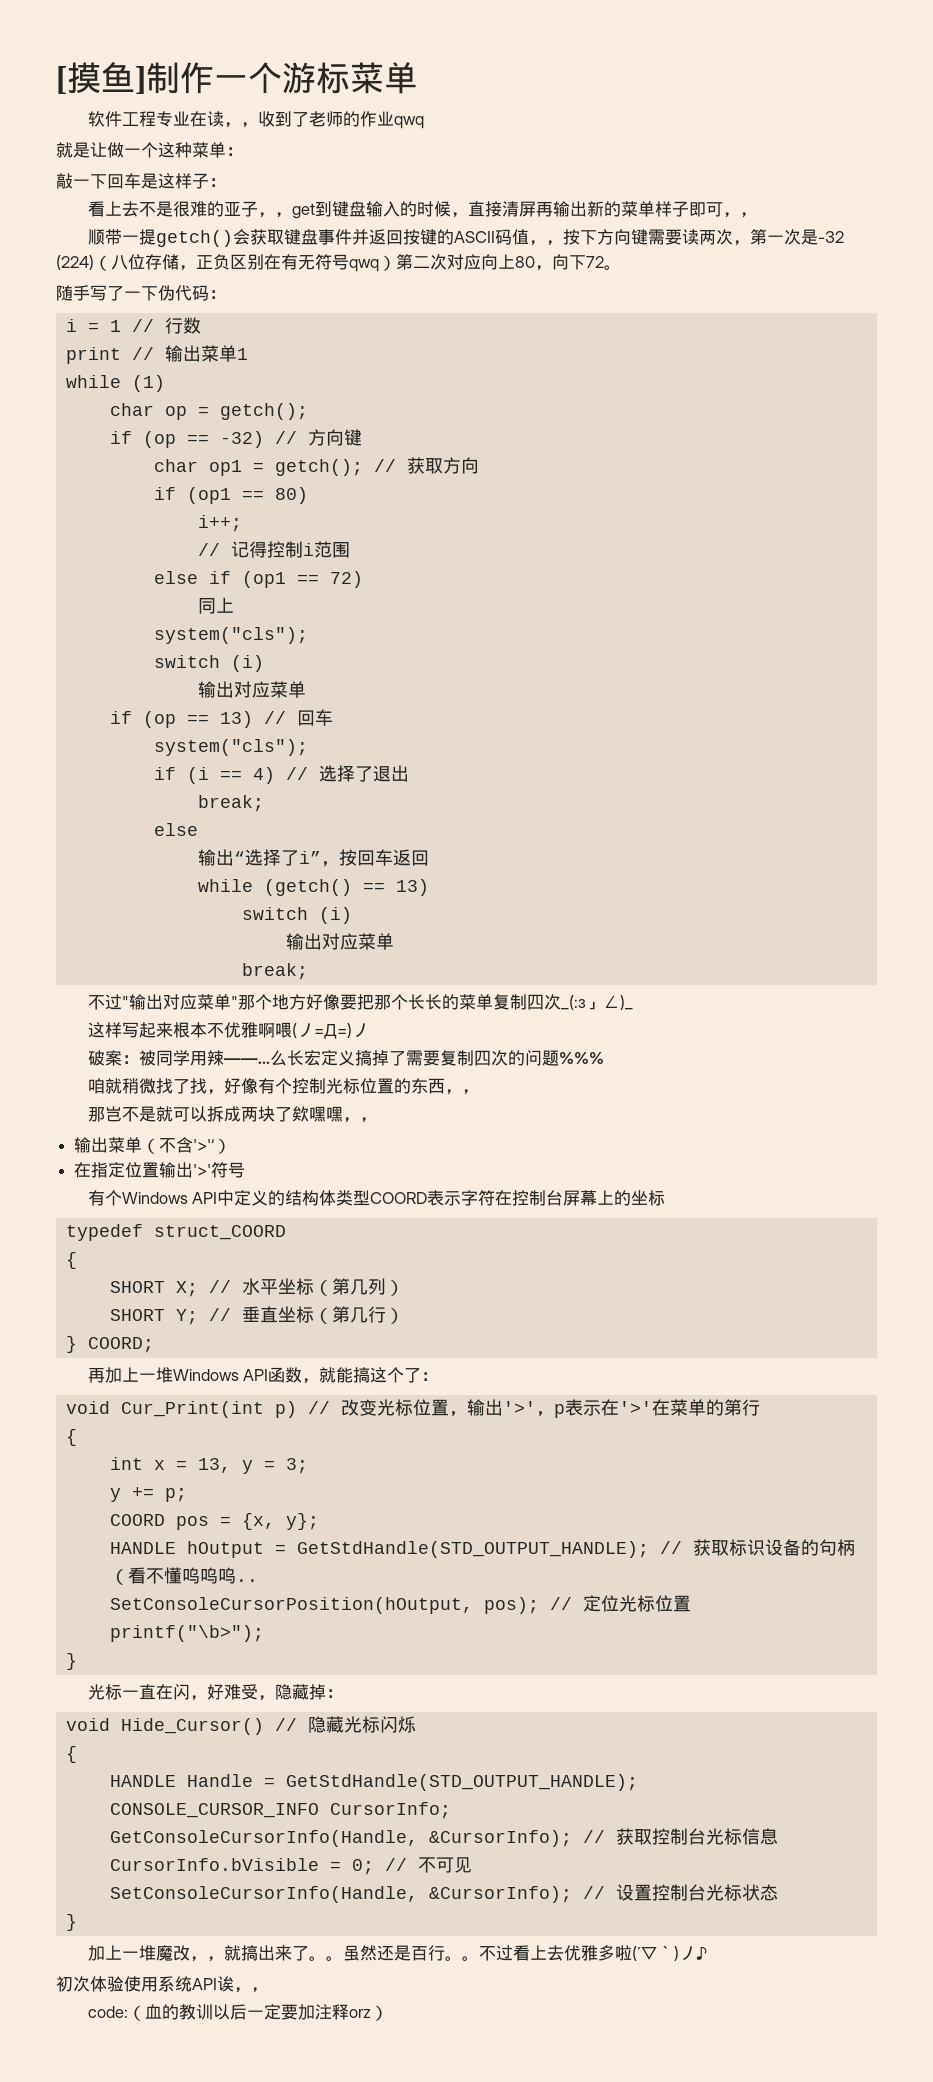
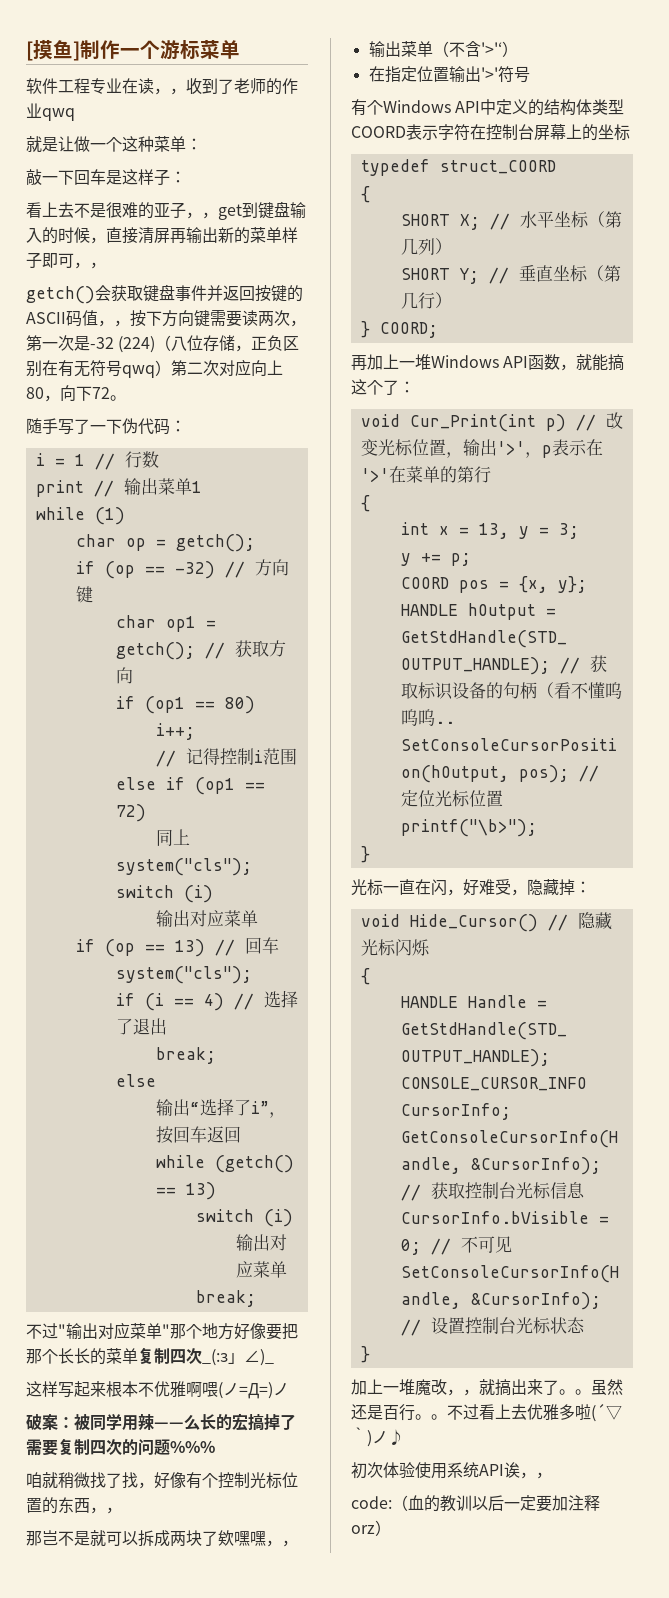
- 顺带一提getch()会获取键盘事件并返回按键的ASCII码值，，按下方向键需要读两次，第一次是-32 (224)（八位存储，正负区别在有无符号qwq）第二次对应向上80，向下72。
+ getch()会获取键盘事件并返回按键的ASCII码值，，按下方向键需要读两次，第一次是-32 (224)（八位存储，正负区别在有无符号qwq）第二次对应向上80，向下72。
- 破案：被同学用辣——...么长宏定义搞掉了需要复制四次的问题%%%
+ 破案：被同学用辣——么长的宏搞掉了需要复制四次的问题%%%

